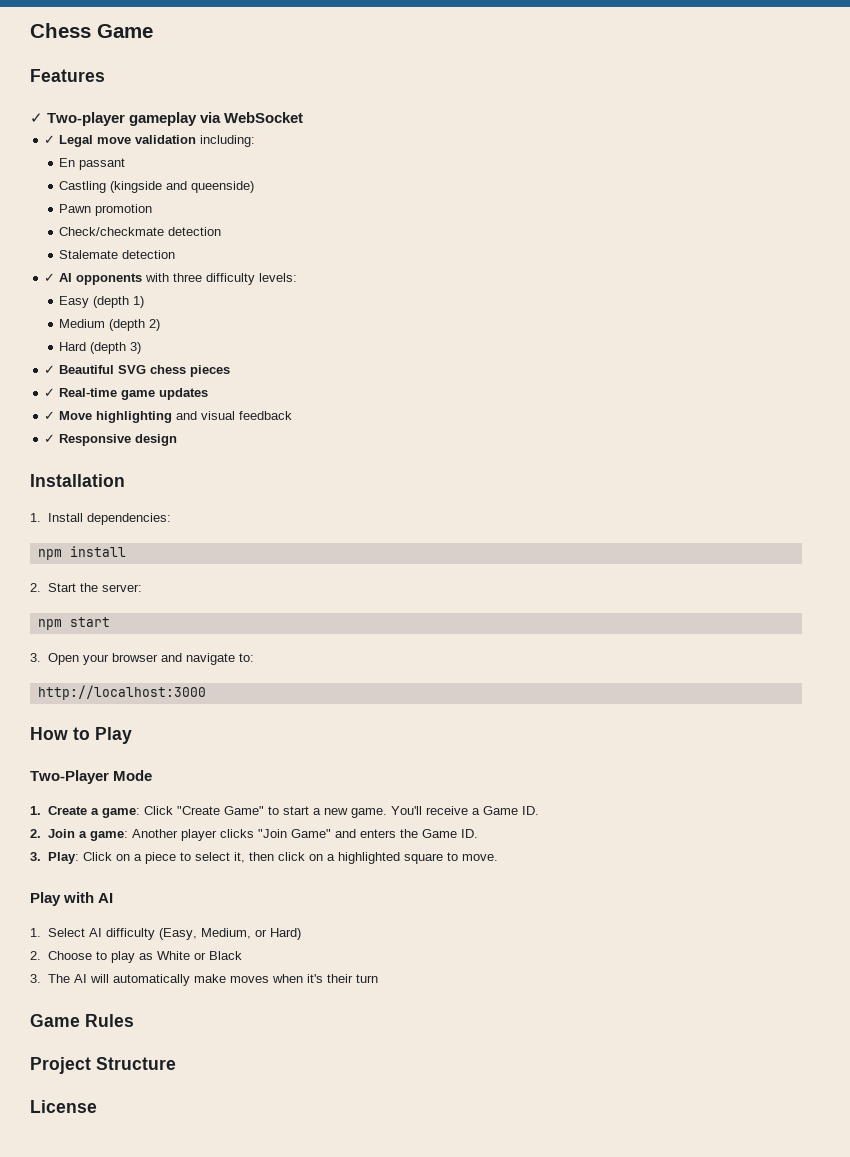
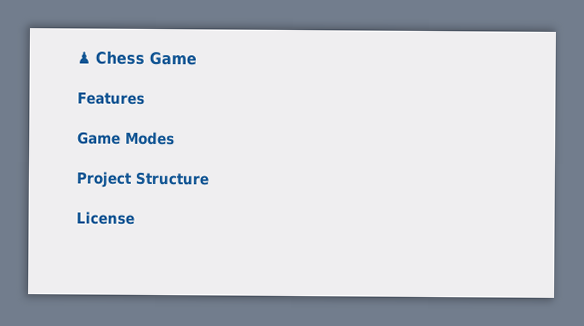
- Chess Game
+ ♟ Chess Game
- ✓ Two-player gameplay via WebSocket
- ✓ Legal move validation including:
- En passant
- Castling (kingside and queenside)
- Pawn promotion
- Check/checkmate detection
- Stalemate detection
- ✓ AI opponents with three difficulty levels:
- Easy (depth 1)
- Medium (depth 2)
- Hard (depth 3)
- ✓ Beautiful SVG chess pieces
- ✓ Real-time game updates
- ✓ Move highlighting and visual feedback
- ✓ Responsive design
- Installation
- 1. Install dependencies:
- npm install
- 2. Start the server:
- npm start
- 3. Open your browser and navigate to:
- http://localhost:3000
- How to Play
- Two-Player Mode
- 1. Create a game: Click "Create Game" to start a new game. You'll receive a Game ID.
- 2. Join a game: Another player clicks "Join Game" and enters the Game ID.
- 3. Play: Click on a piece to select it, then click on a highlighted square to move.
- Play with AI
- 1. Select AI difficulty (Easy, Medium, or Hard)
- 2. Choose to play as White or Black
- 3. The AI will automatically make moves when it's their turn
- Game Rules
+ Game Modes

